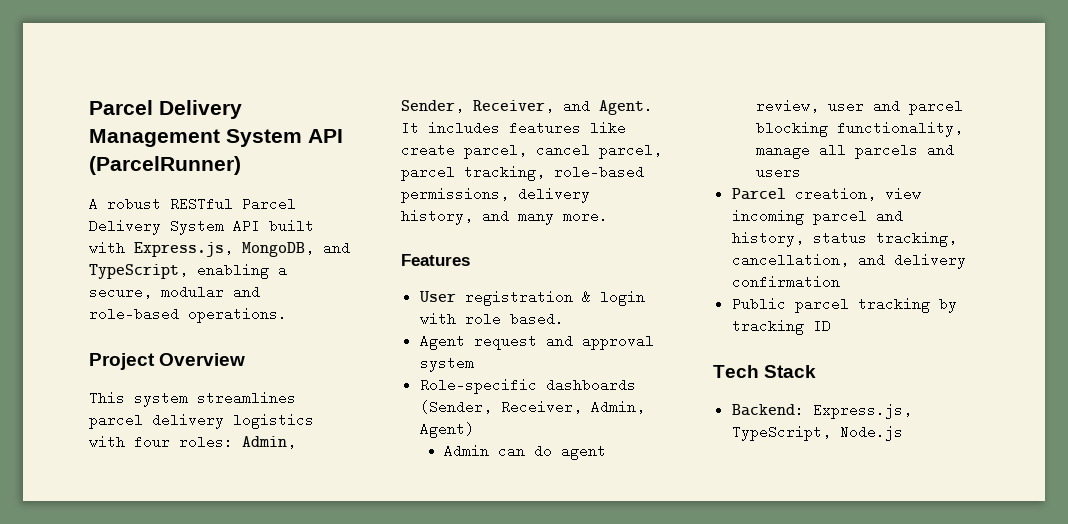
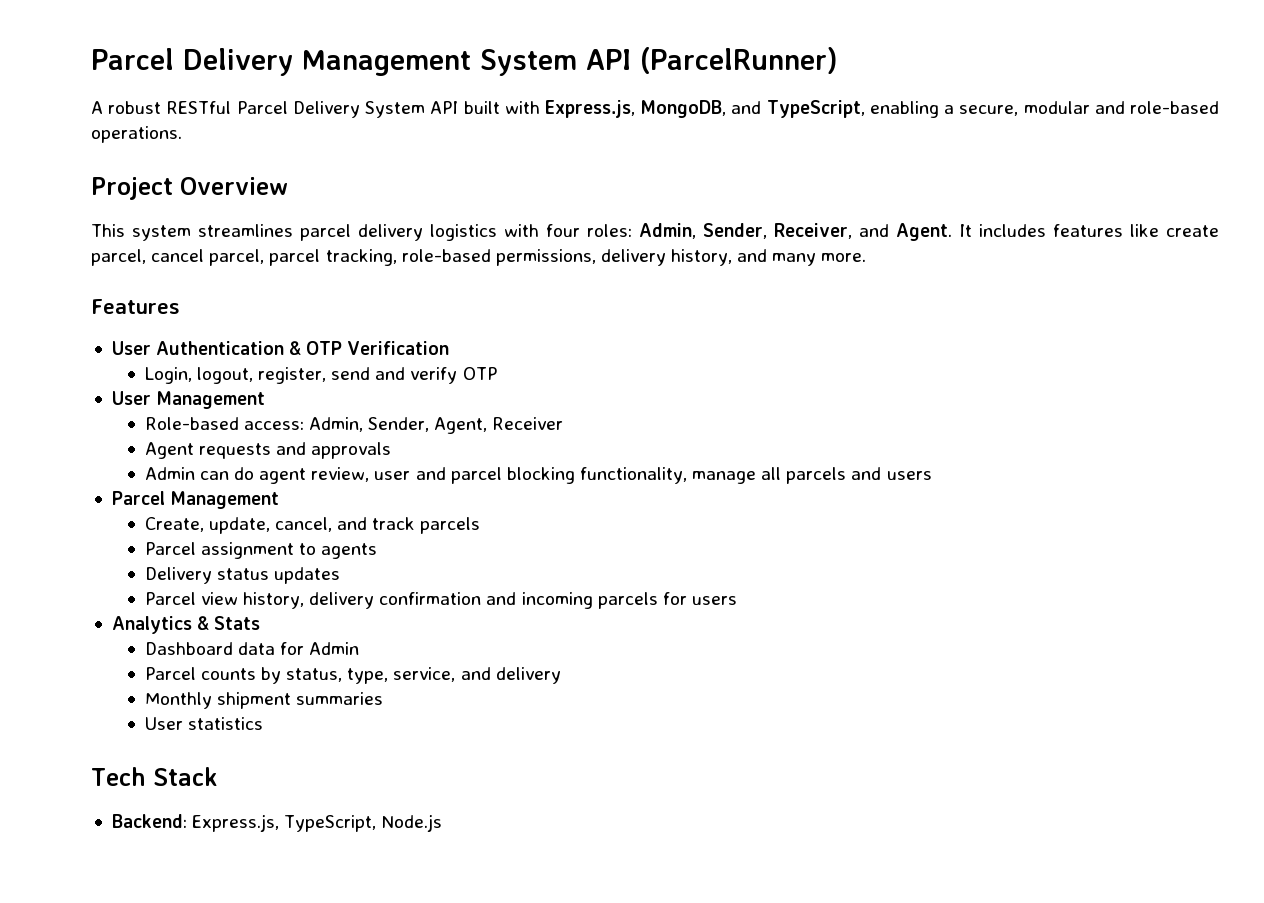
- User registration & login with role based.
- Agent request and approval system
- Role-specific dashboards (Sender, Receiver, Admin, Agent)
+ User Authentication & OTP Verification
+ Login, logout, register, send and verify OTP
+ User Management
+ Role-based access: Admin, Sender, Agent, Receiver
+ Agent requests and approvals
- Parcel creation, view incoming parcel and history, status tracking, cancellation, and delivery confirmation
- Public parcel tracking by tracking ID
+ Parcel Management
+ Create, update, cancel, and track parcels
+ Parcel assignment to agents
+ Delivery status updates
+ Parcel view history, delivery confirmation and incoming parcels for users
+ Analytics & Stats
+ Dashboard data for Admin
+ Parcel counts by status, type, service, and delivery
+ Monthly shipment summaries
+ User statistics

